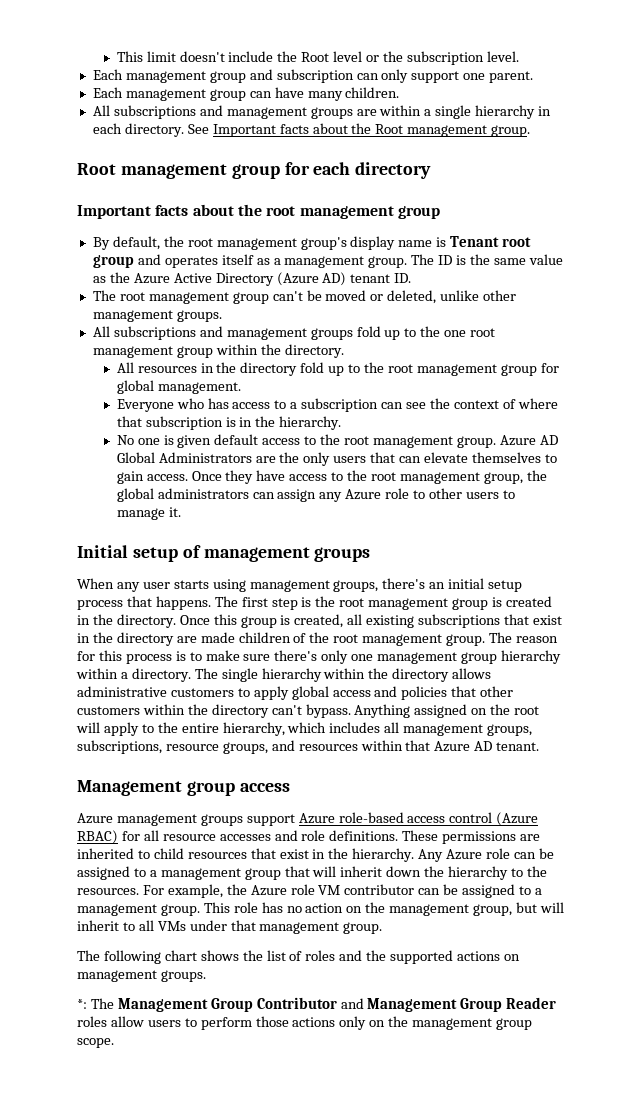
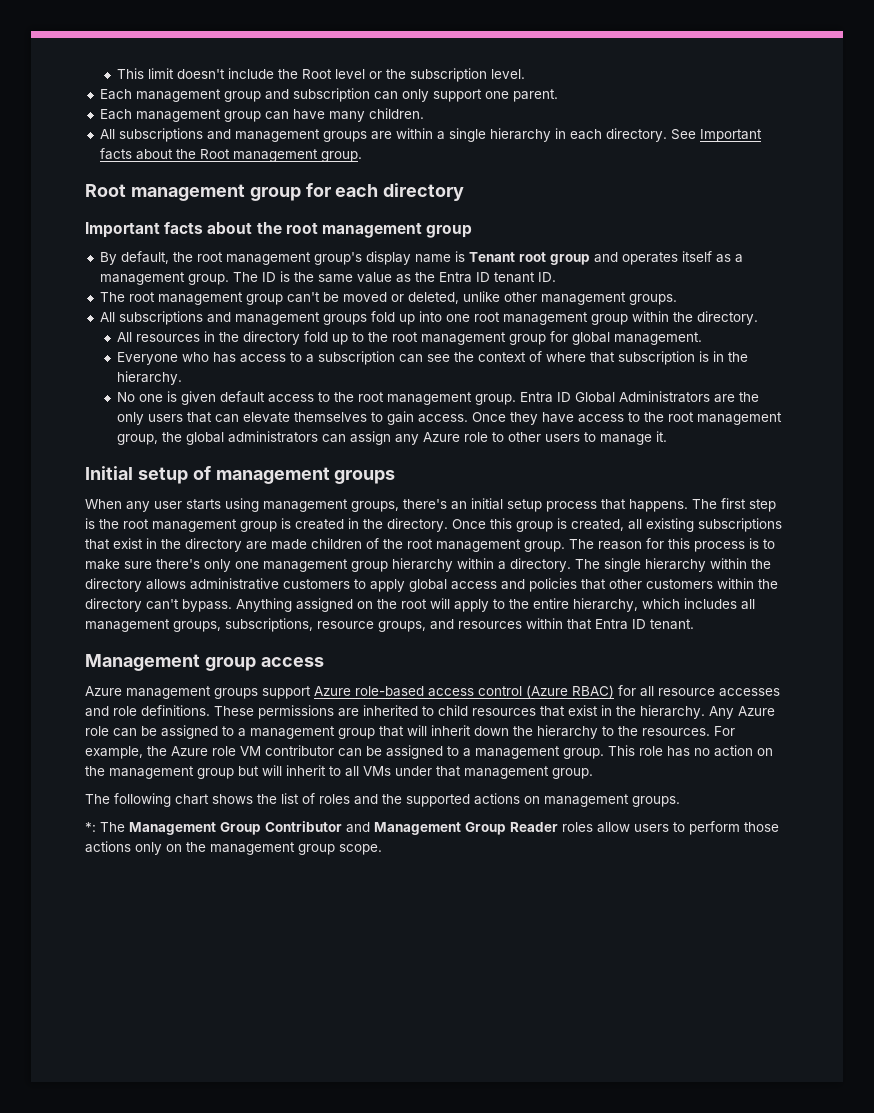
- The ID is the same value as the Azure Active Directory (Azure AD) tenant ID.
+ The ID is the same value as the Entra ID tenant ID.
- All subscriptions and management groups fold up to the one root management group within the directory.
+ All subscriptions and management groups fold up into one root management group within the directory.
- Azure AD Global Administrators are the only users that can elevate themselves to gain access.
+ Entra ID Global Administrators are the only users that can elevate themselves to gain access.
- Anything assigned on the root will apply to the entire hierarchy, which includes all management groups, subscriptions, resource groups, and resources within that Azure AD tenant.
+ Anything assigned on the root will apply to the entire hierarchy, which includes all management groups, subscriptions, resource groups, and resources within that Entra ID tenant.
- This role has no action on the management group, but will inherit to all VMs under that management group.
+ This role has no action on the management group but will inherit to all VMs under that management group.

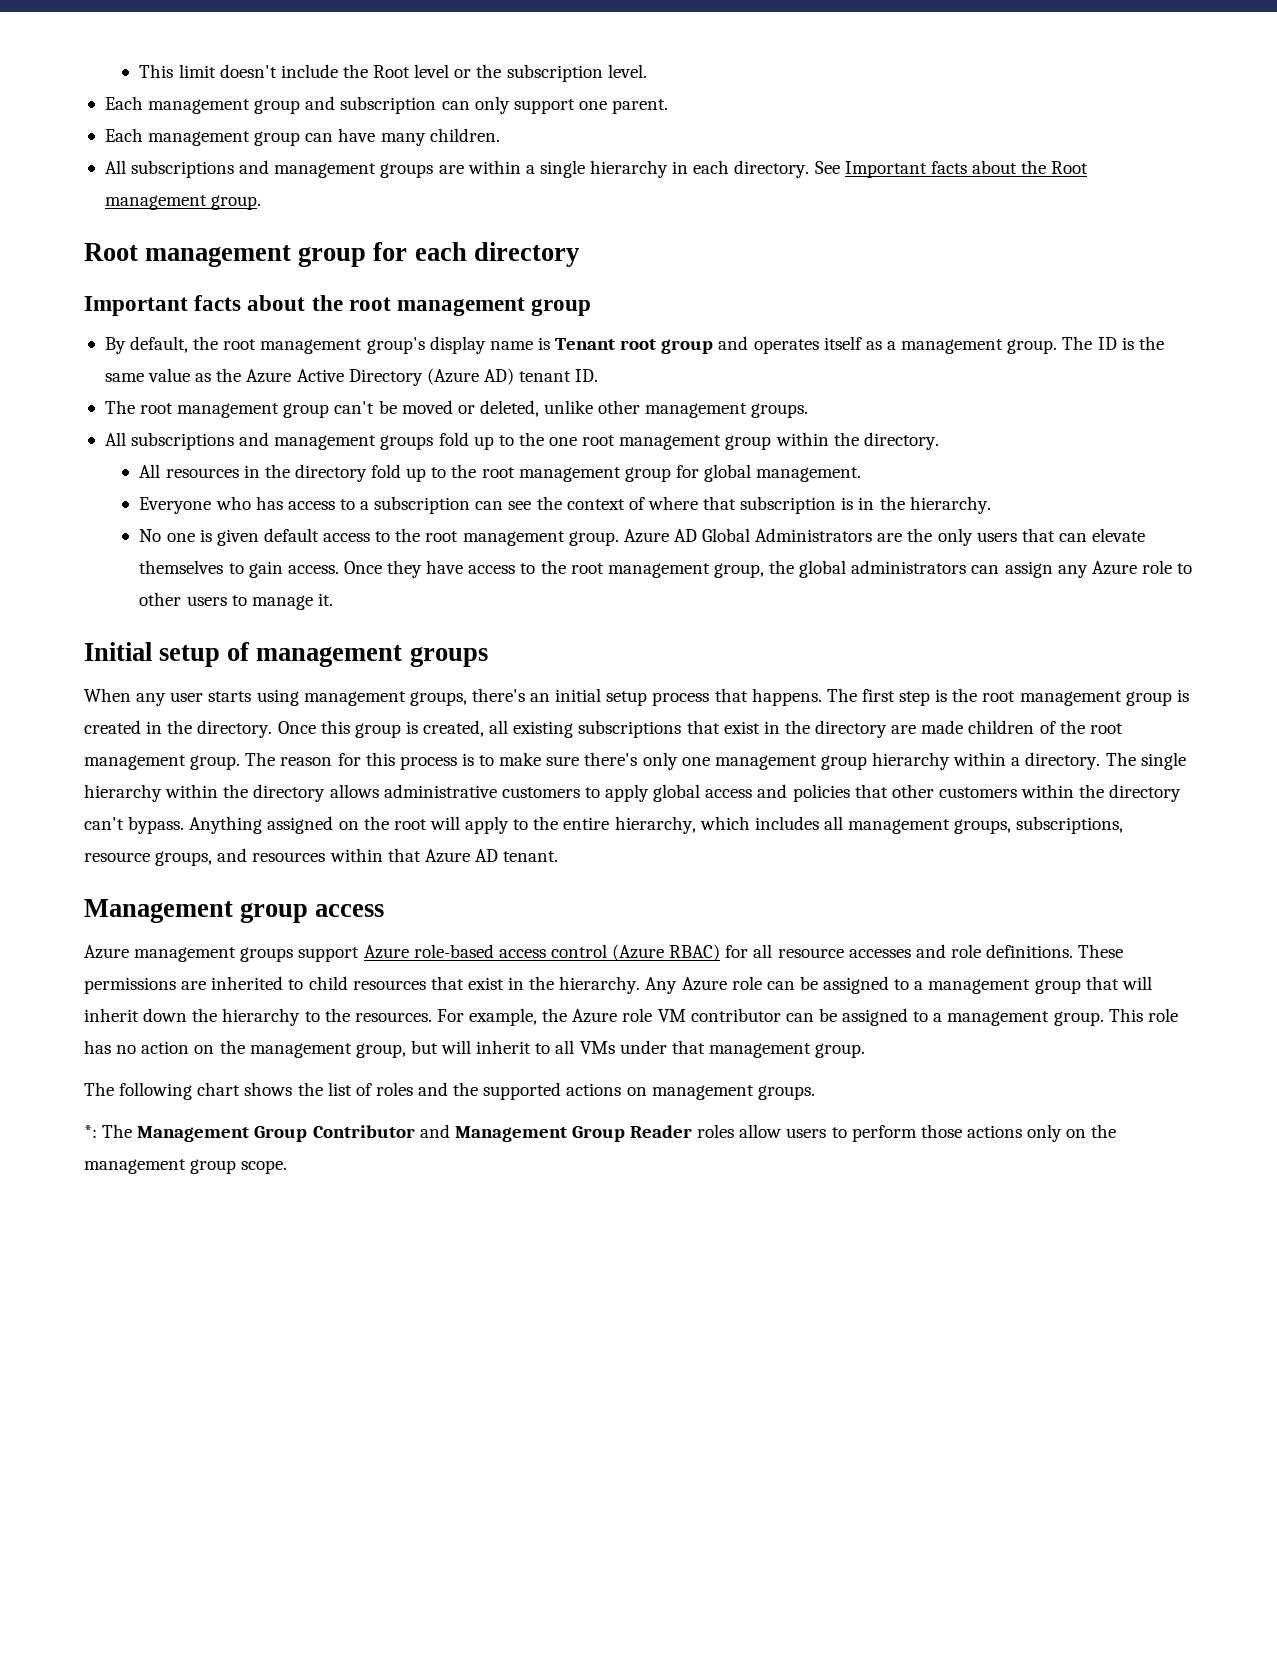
- The ID is the same value as the Entra ID tenant ID.
+ The ID is the same value as the Azure Active Directory (Azure AD) tenant ID.
- All subscriptions and management groups fold up into one root management group within the directory.
+ All subscriptions and management groups fold up to the one root management group within the directory.
- Entra ID Global Administrators are the only users that can elevate themselves to gain access.
+ Azure AD Global Administrators are the only users that can elevate themselves to gain access.
- Anything assigned on the root will apply to the entire hierarchy, which includes all management groups, subscriptions, resource groups, and resources within that Entra ID tenant.
+ Anything assigned on the root will apply to the entire hierarchy, which includes all management groups, subscriptions, resource groups, and resources within that Azure AD tenant.
- This role has no action on the management group but will inherit to all VMs under that management group.
+ This role has no action on the management group, but will inherit to all VMs under that management group.

